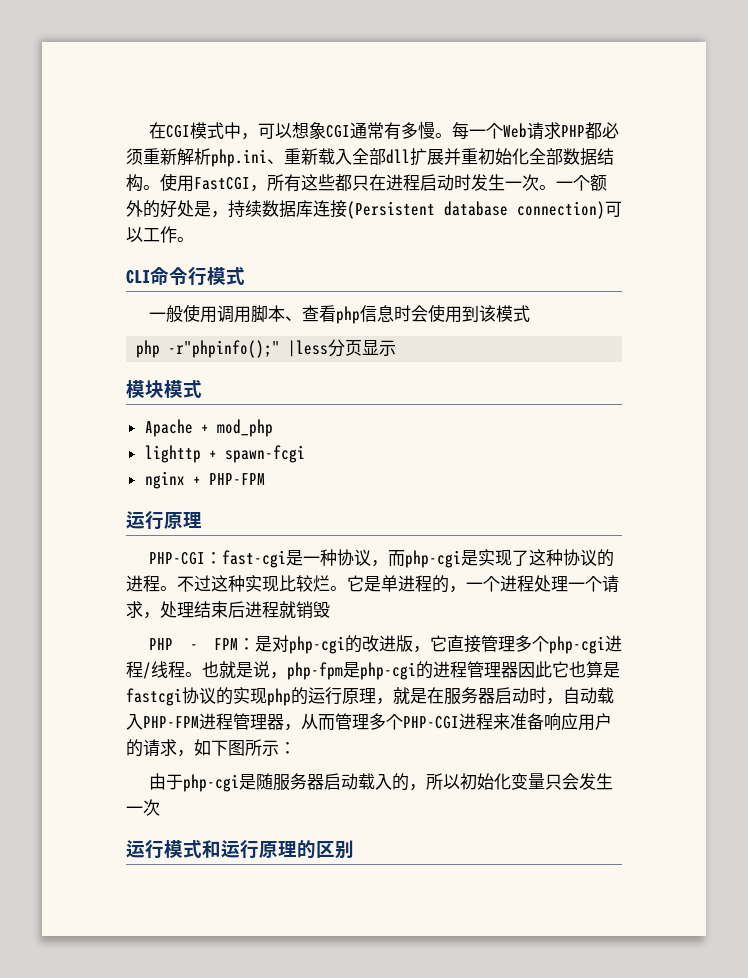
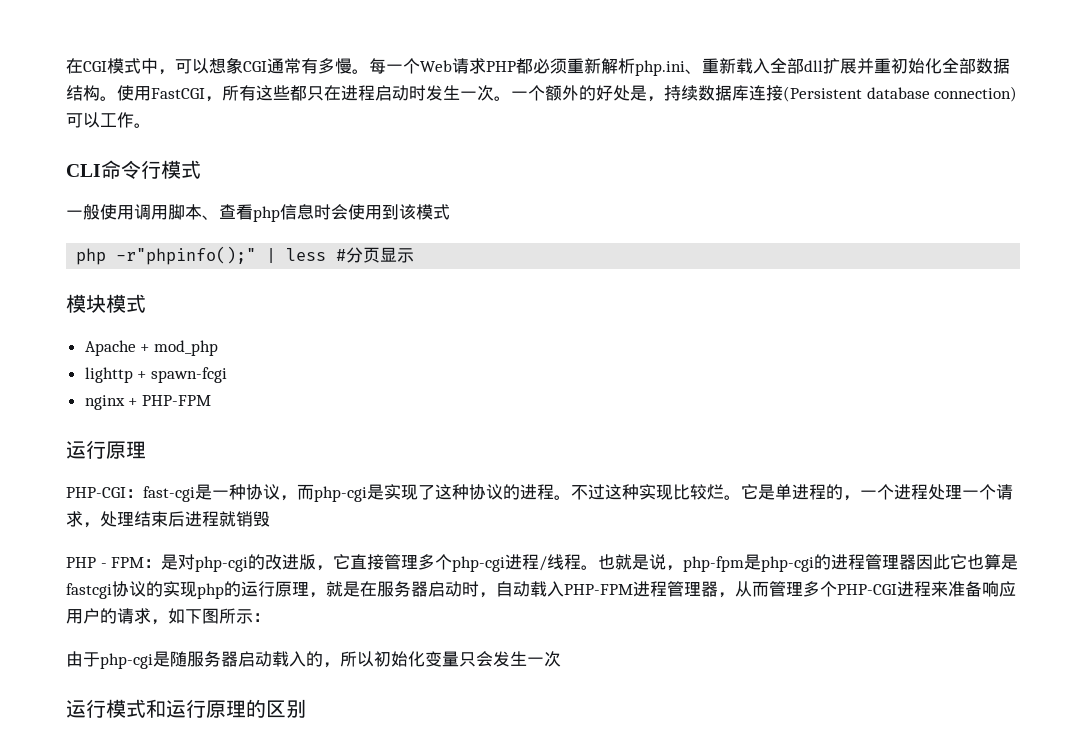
- php -r"phpinfo();" |less分页显示
+ php -r"phpinfo();" | less #分页显示

